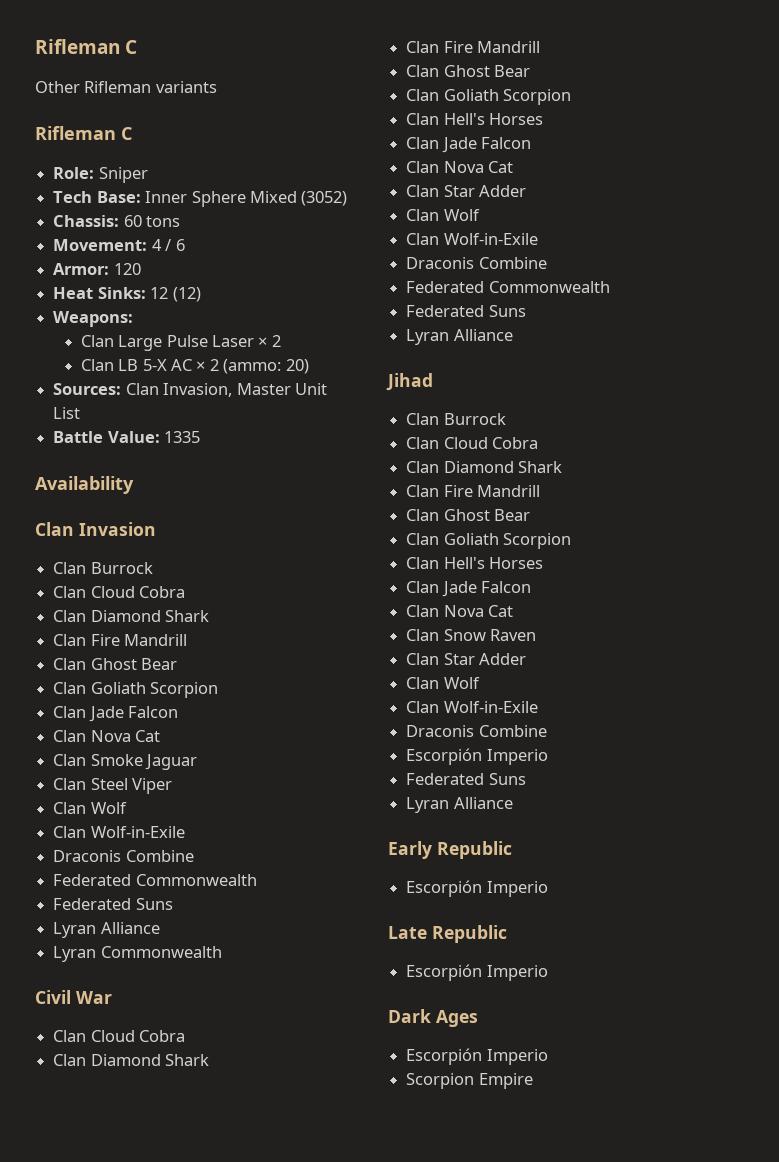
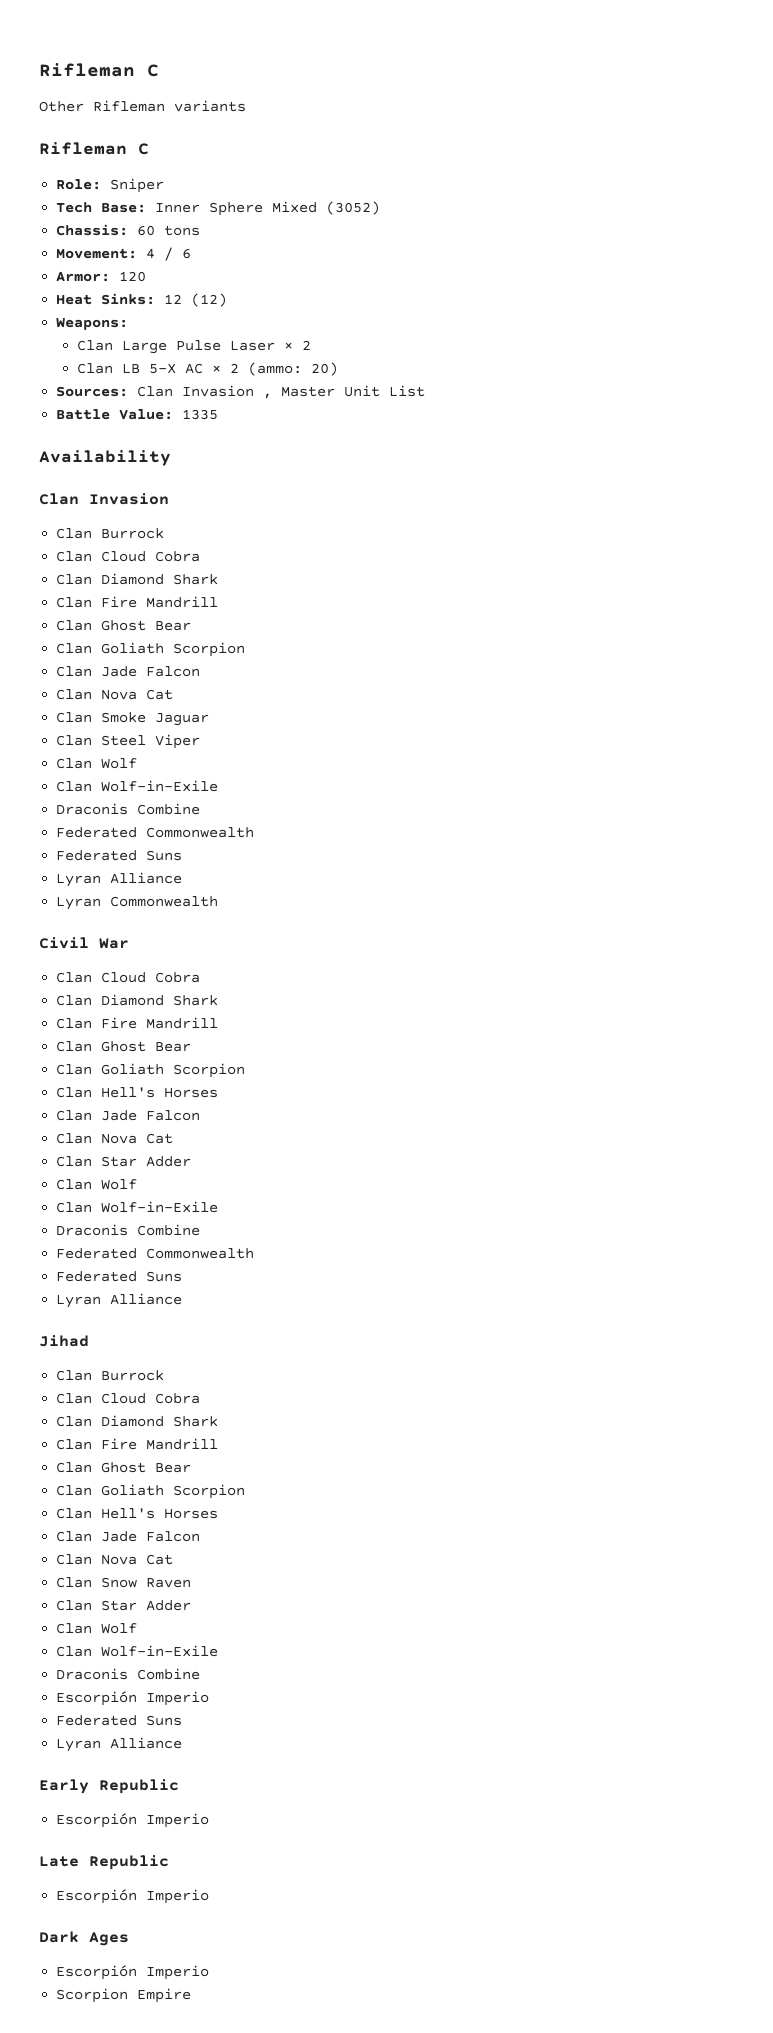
- Sources: Clan Invasion, Master Unit List
+ Sources: Clan Invasion , Master Unit List

